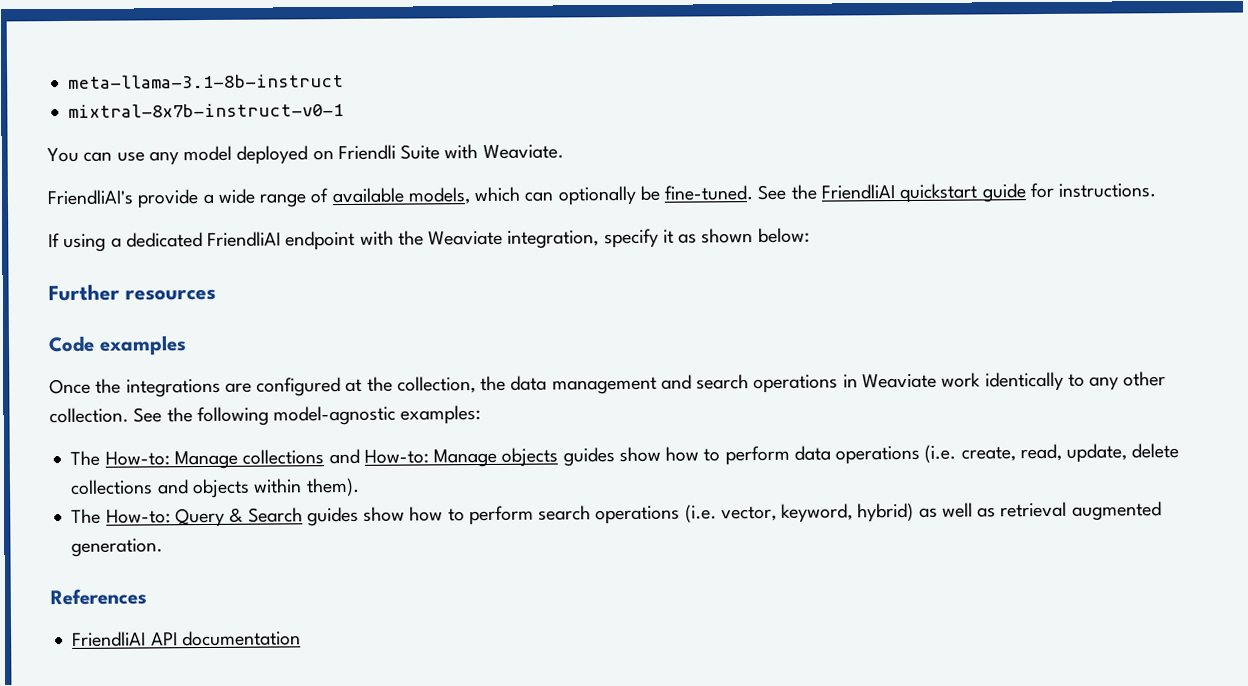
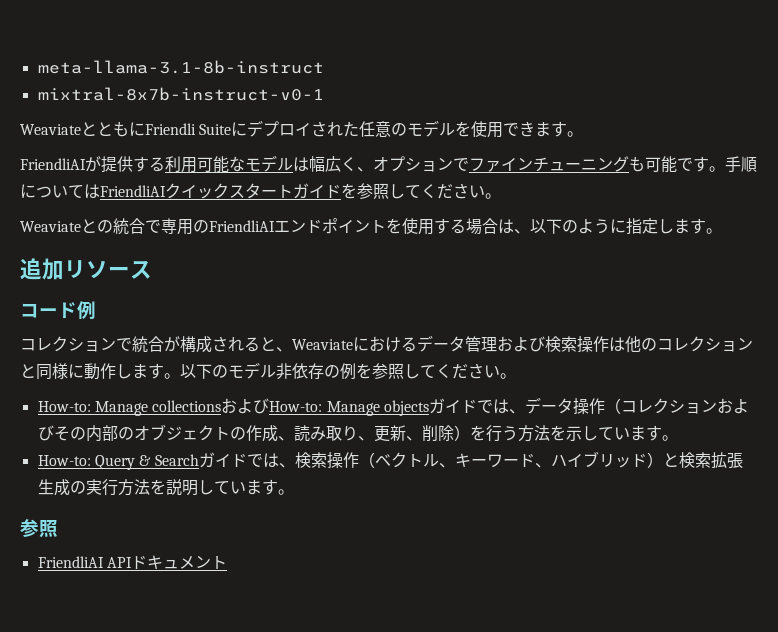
- You can use any model deployed on Friendli Suite with Weaviate.
- FriendliAI's provide a wide range of available models, which can optionally be fine-tuned. See the FriendliAI quickstart guide for instructions.
- If using a dedicated FriendliAI endpoint with the Weaviate integration, specify it as shown below:
- Further resources
- Code examples
- Once the integrations are configured at the collection, the data management and search operations in Weaviate work identically to any other collection. See the following model-agnostic examples:
- The How-to: Manage collections and How-to: Manage objects guides show how to perform data operations (i.e. create, read, update, delete collections and objects within them).
- The How-to: Query & Search guides show how to perform search operations (i.e. vector, keyword, hybrid) as well as retrieval augmented generation.
- References
+ WeaviateとともにFriendli Suiteにデプロイされた任意のモデルを使用できます。
+ FriendliAIが提供する利用可能なモデルは幅広く、オプションでファインチューニングも可能です。手順についてはFriendliAIクイックスタートガイドを参照してください。
+ Weaviateとの統合で専用のFriendliAIエンドポイントを使用する場合は、以下のように指定します。
+ 追加リソース
+ コード例
+ コレクションで統合が構成されると、Weaviateにおけるデータ管理および検索操作は他のコレクションと同様に動作します。以下のモデル非依存の例を参照してください。
+ How-to: Manage collectionsおよびHow-to: Manage objectsガイドでは、データ操作（コレクションおよびその内部のオブジェクトの作成、読み取り、更新、削除）を行う方法を示しています。
+ How-to: Query & Searchガイドでは、検索操作（ベクトル、キーワード、ハイブリッド）と検索拡張生成の実行方法を説明しています。
+ 参照
- FriendliAI API documentation
+ FriendliAI APIドキュメント

